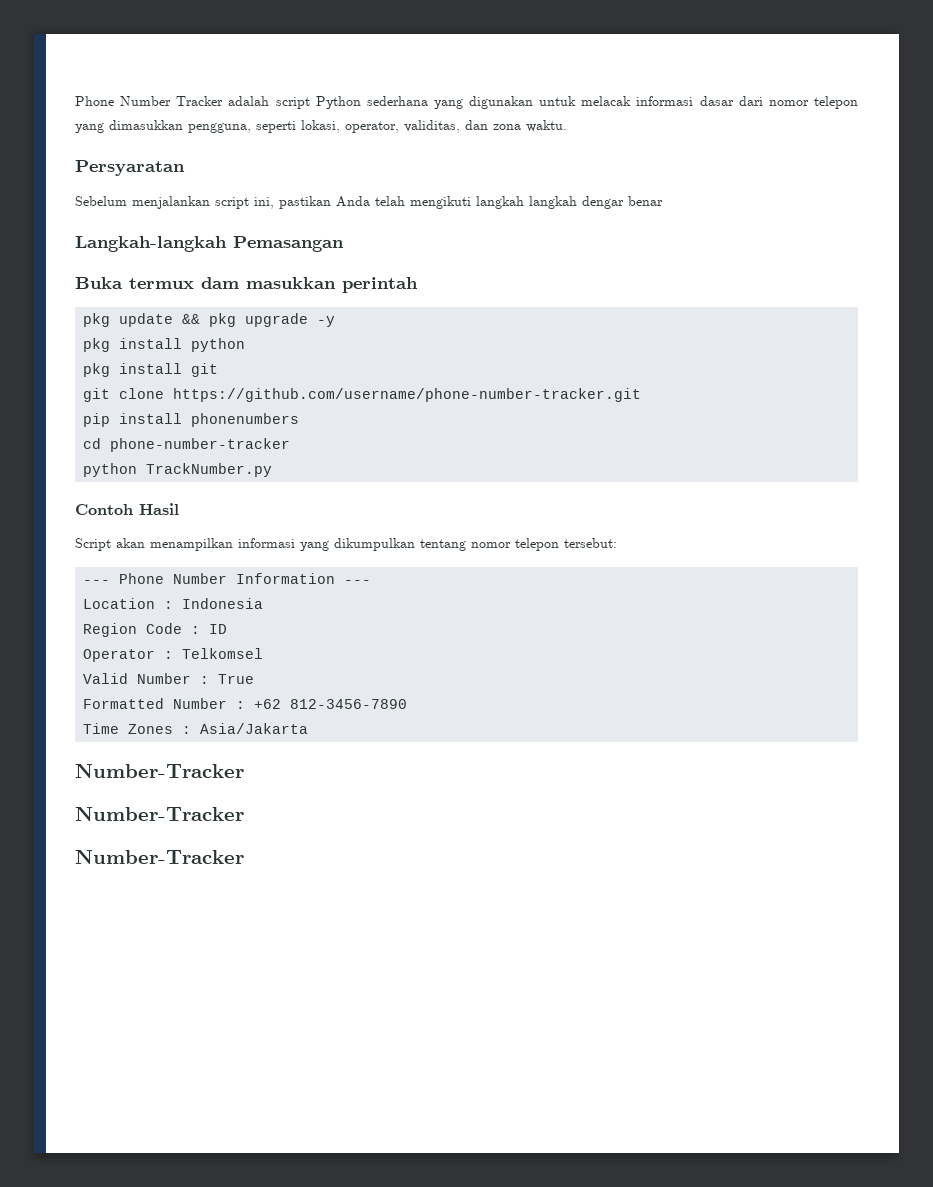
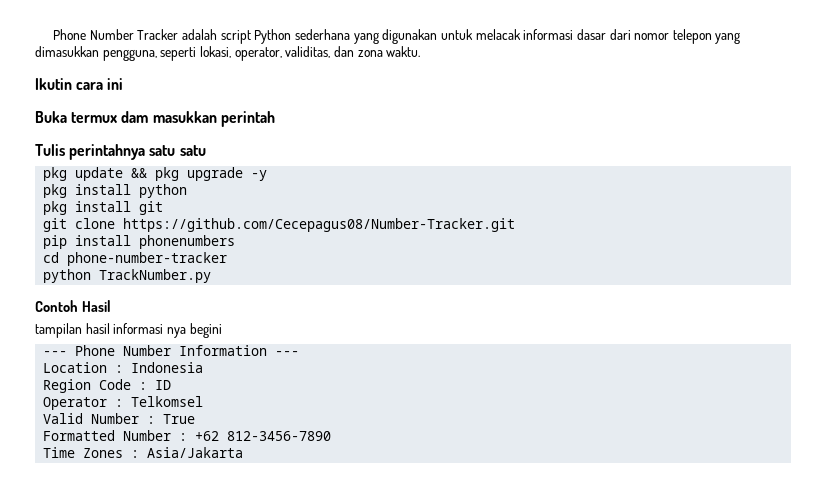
- Persyaratan
- Sebelum menjalankan script ini, pastikan Anda telah mengikuti langkah langkah dengar benar
- Langkah-langkah Pemasangan
+ Ikutin cara ini
+ Tulis perintahnya satu satu
- git clone https://github.com/username/phone-number-tracker.git
+ git clone https://github.com/Cecepagus08/Number-Tracker.git
- Script akan menampilkan informasi yang dikumpulkan tentang nomor telepon tersebut:
+ tampilan hasil informasi nya begini
  Time Zones : Asia/Jakarta
- Number-Tracker
- Number-Tracker
- Number-Tracker

